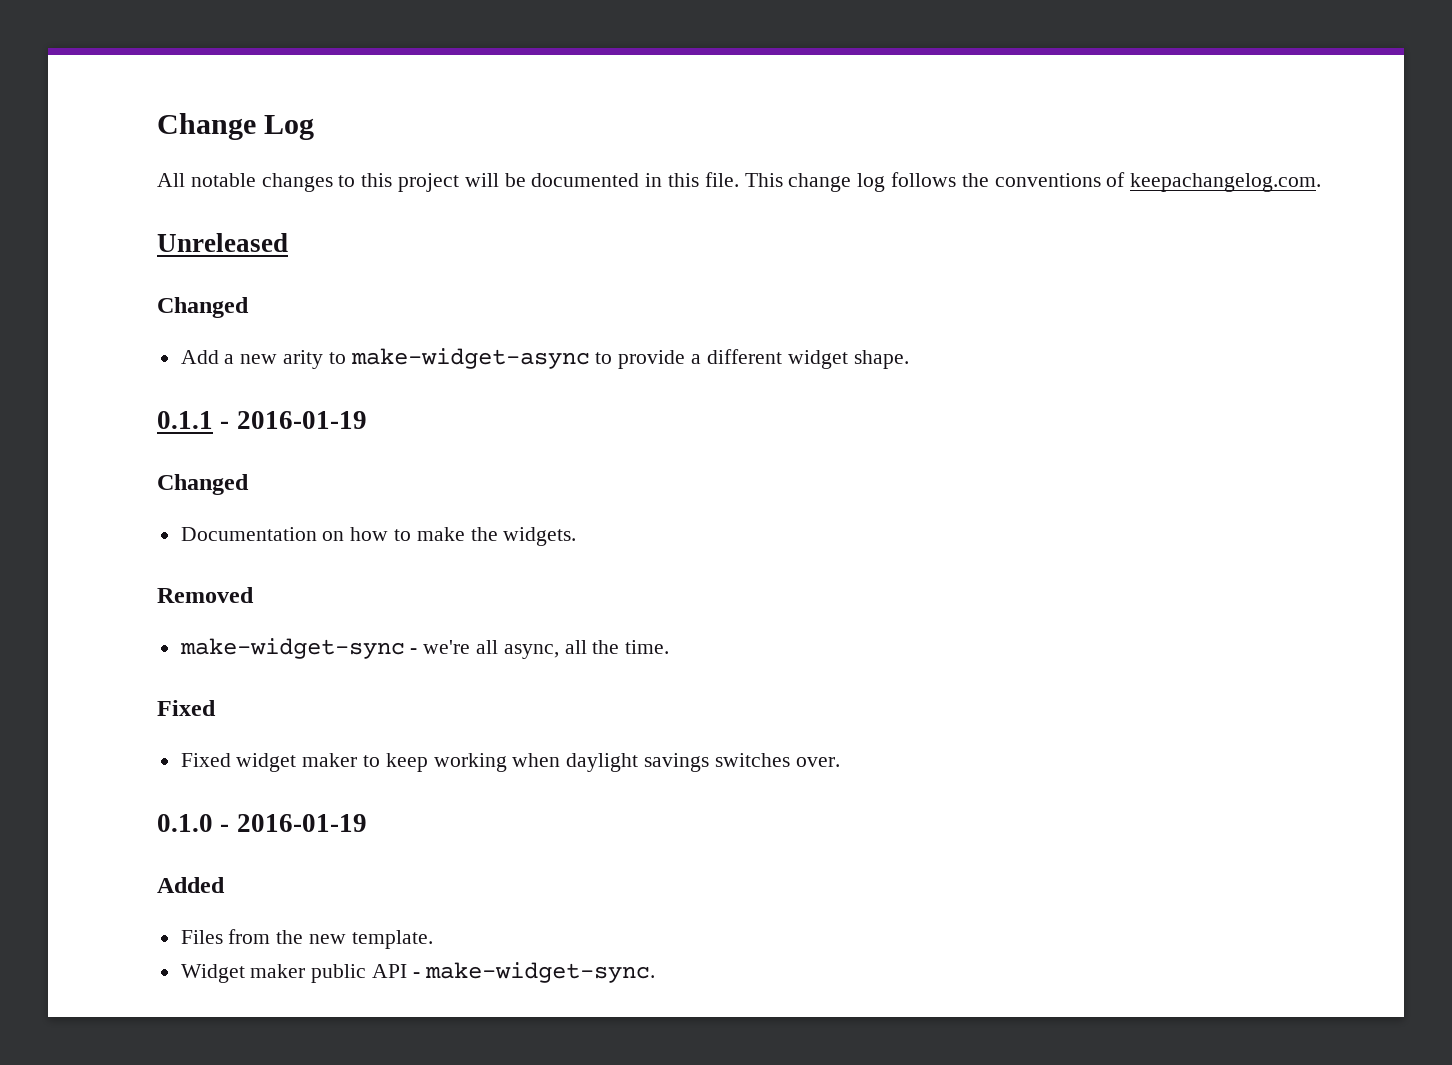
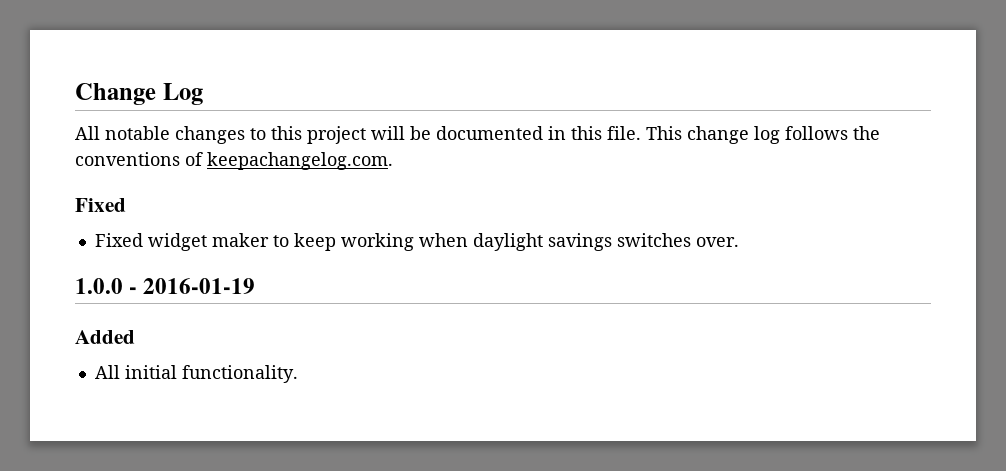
- Unreleased
- Changed
- Add a new arity to make-widget-async to provide a different widget shape.
- 0.1.1 - 2016-01-19
- Changed
- Documentation on how to make the widgets.
- Removed
- make-widget-sync - we're all async, all the time.
- 0.1.0 - 2016-01-19
+ 1.0.0 - 2016-01-19
- Files from the new template.
- Widget maker public API - make-widget-sync.
+ All initial functionality.

